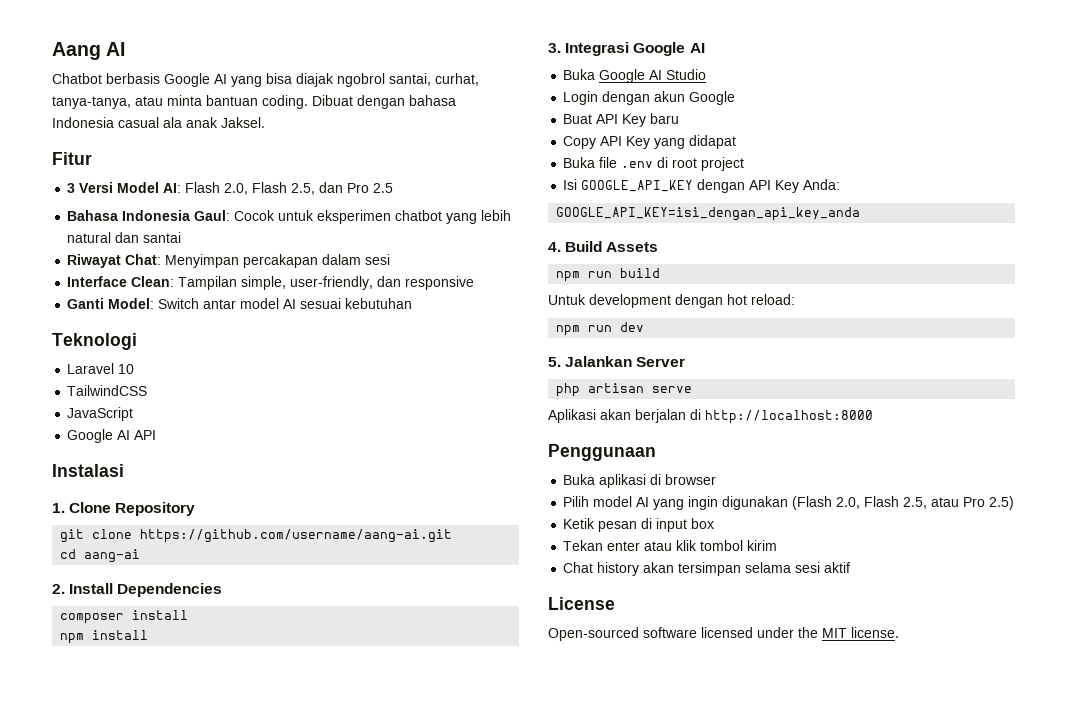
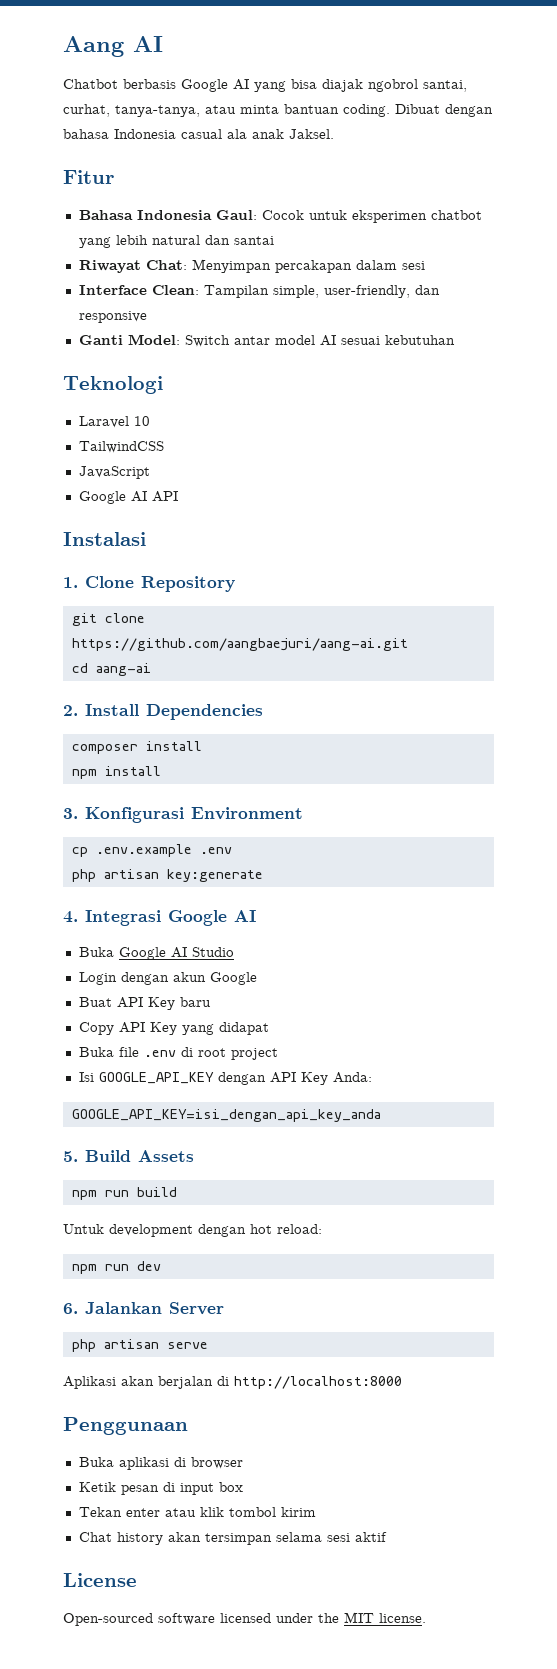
- 3 Versi Model AI: Flash 2.0, Flash 2.5, dan Pro 2.5
- git clone https://github.com/username/aang-ai.git
+ git clone https://github.com/aangbaejuri/aang-ai.git
- 3. Integrasi Google AI
+ 3. Konfigurasi Environment
+ cp .env.example .env
+ php artisan key:generate
+ 4. Integrasi Google AI
- 4. Build Assets
+ 5. Build Assets
- 5. Jalankan Server
+ 6. Jalankan Server
- Pilih model AI yang ingin digunakan (Flash 2.0, Flash 2.5, atau Pro 2.5)

